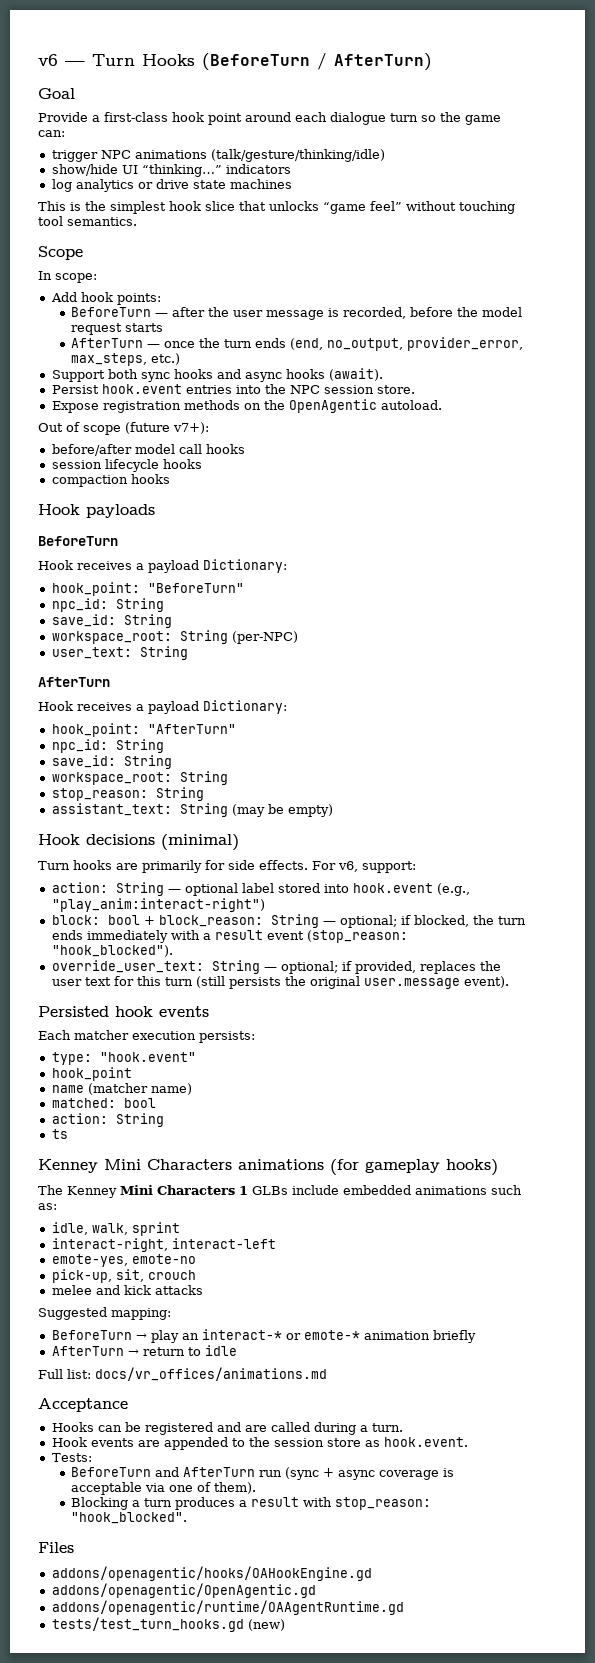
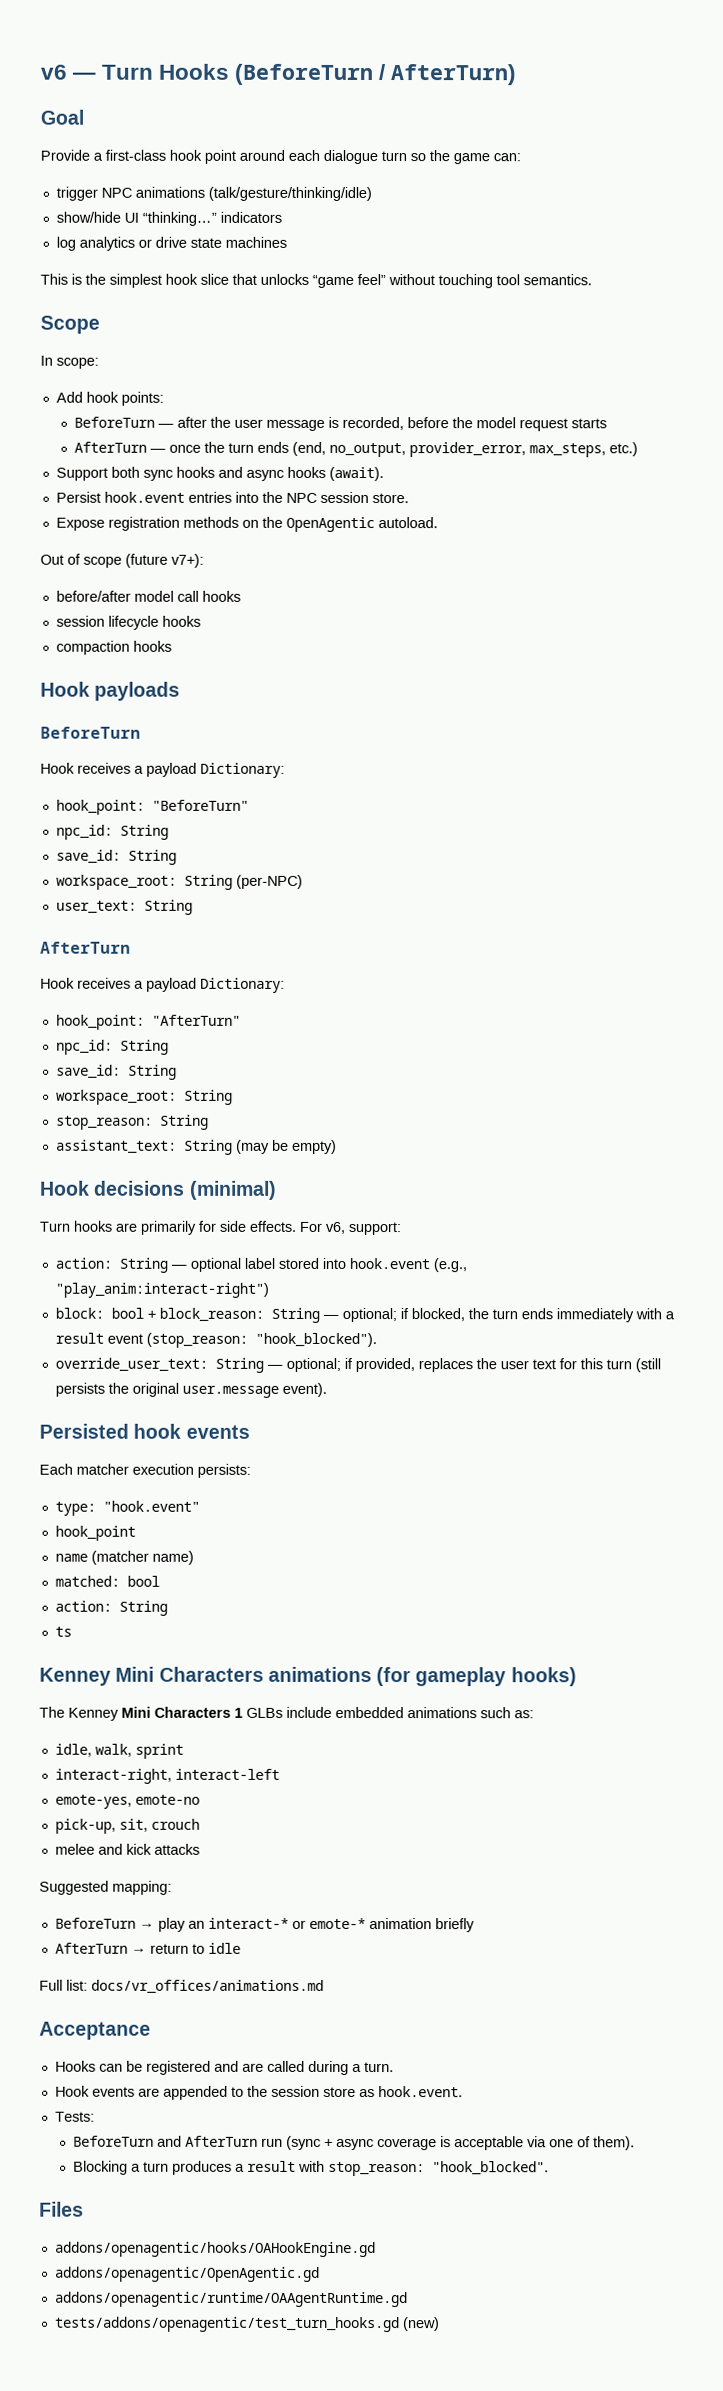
- tests/test_turn_hooks.gd (new)
+ tests/addons/openagentic/test_turn_hooks.gd (new)

